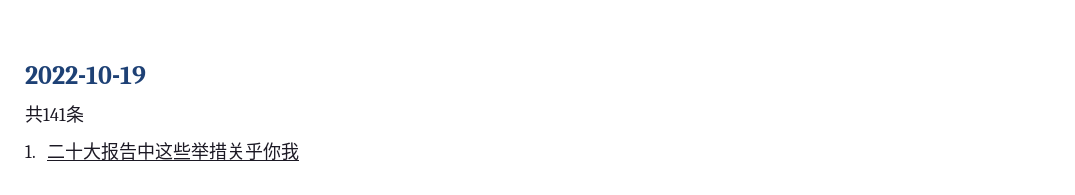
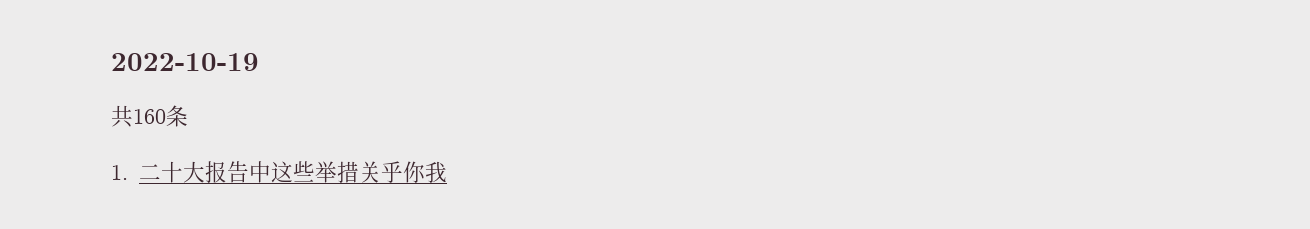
- 共141条
+ 共160条

